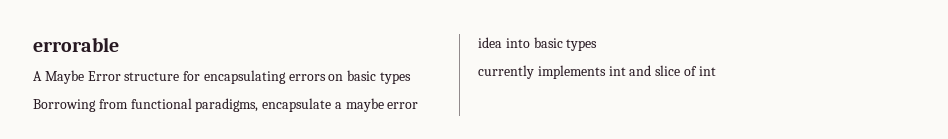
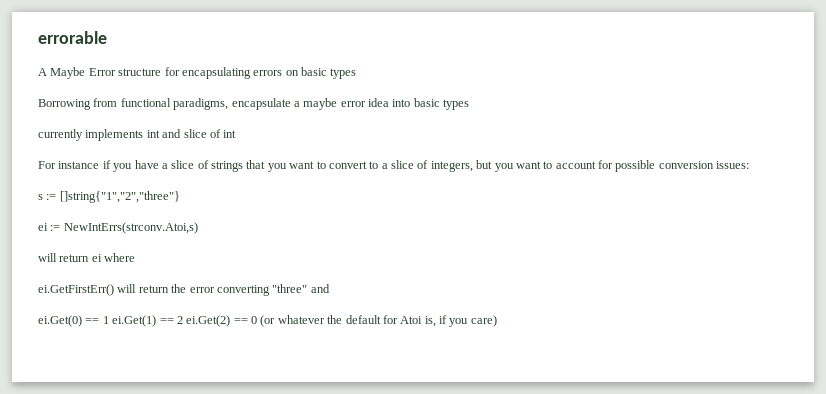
+ For instance if you have a slice of strings that you want to convert to a slice of integers, but you want to account for possible conversion issues:
+ s := []string{"1","2","three"}
+ ei := NewIntErrs(strconv.Atoi,s)
+ will return ei where
+ ei.GetFirstErr() will return the error converting "three" and
+ ei.Get(0) == 1 ei.Get(1) == 2 ei.Get(2) == 0 (or whatever the default for Atoi is, if you care)

